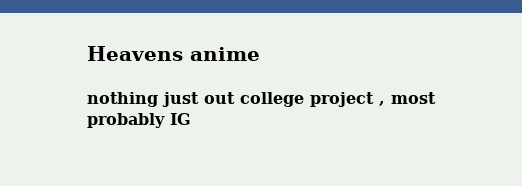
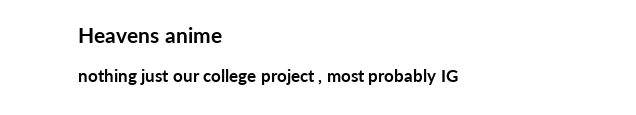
- nothing just out college project , most probably IG
+ nothing just our college project , most probably IG

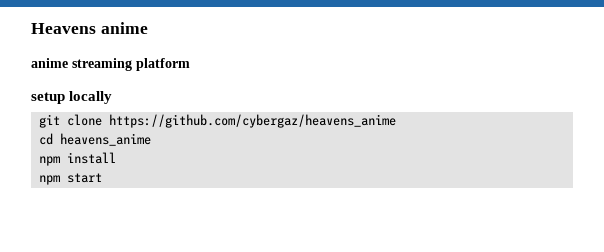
- nothing just our college project , most probably IG
+ anime streaming platform
+ setup locally
+ git clone https://github.com/cybergaz/heavens_anime
+ cd heavens_anime
+ npm install
+ npm start

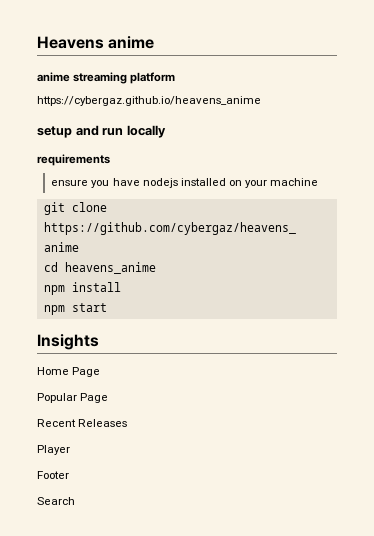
+ https://cybergaz.github.io/heavens_anime
- setup locally
+ setup and run locally
+ requirements
+ ensure you have nodejs installed on your machine
+ Insights
+ Home Page
+ Popular Page
+ Recent Releases
+ Player
+ Footer
+ Search

